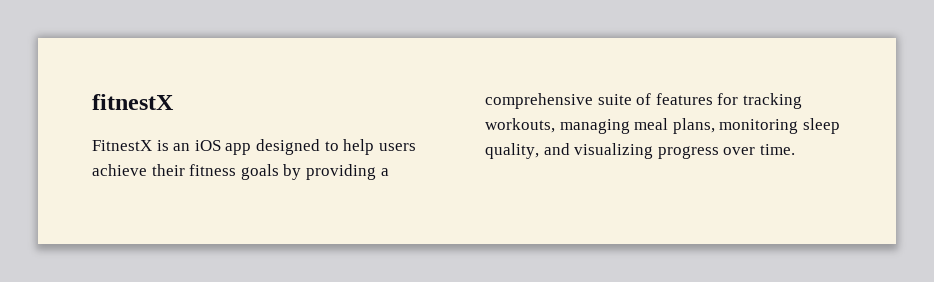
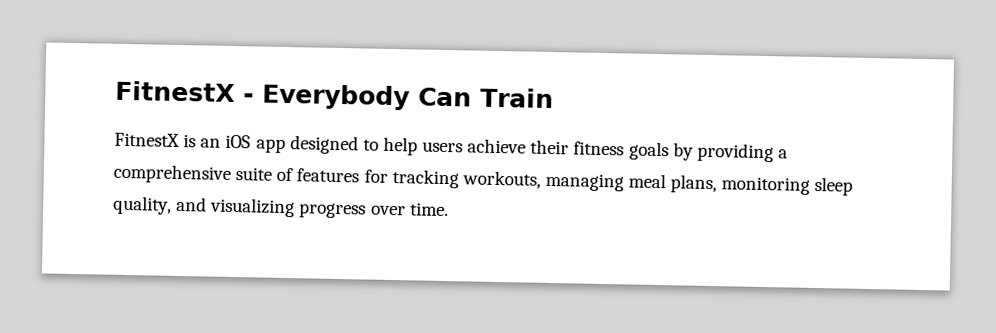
- fitnestX
+ FitnestX - Everybody Can Train

